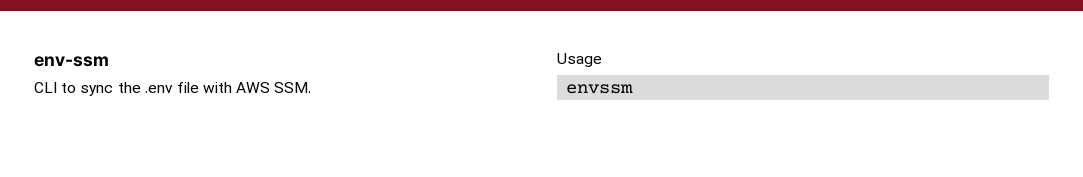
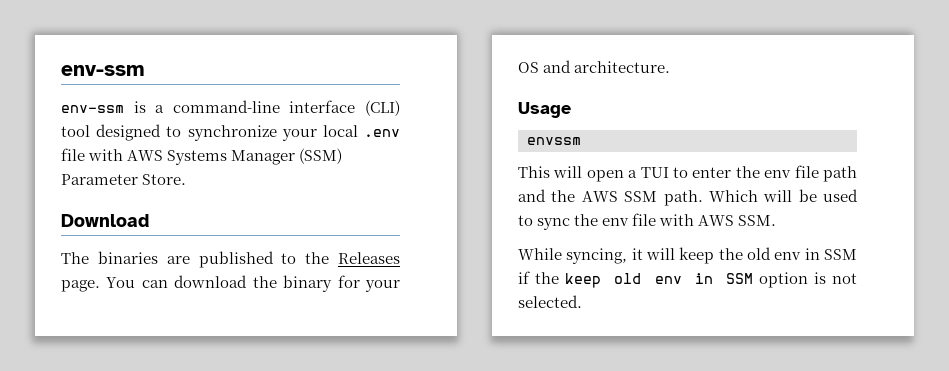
- CLI to sync the .env file with AWS SSM.
+ env-ssm is a command-line interface (CLI) tool designed to synchronize your local .env file with AWS Systems Manager (SSM) Parameter Store.
+ Download
+ The binaries are published to the Releases page. You can download the binary for your OS and architecture.
+ Usage
+ envssm
+ This will open a TUI to enter the env file path and the AWS SSM path. Which will be used to sync the env file with AWS SSM.
- Usage
- envssm
+ While syncing, it will keep the old env in SSM if the keep old env in SSM option is not selected.

